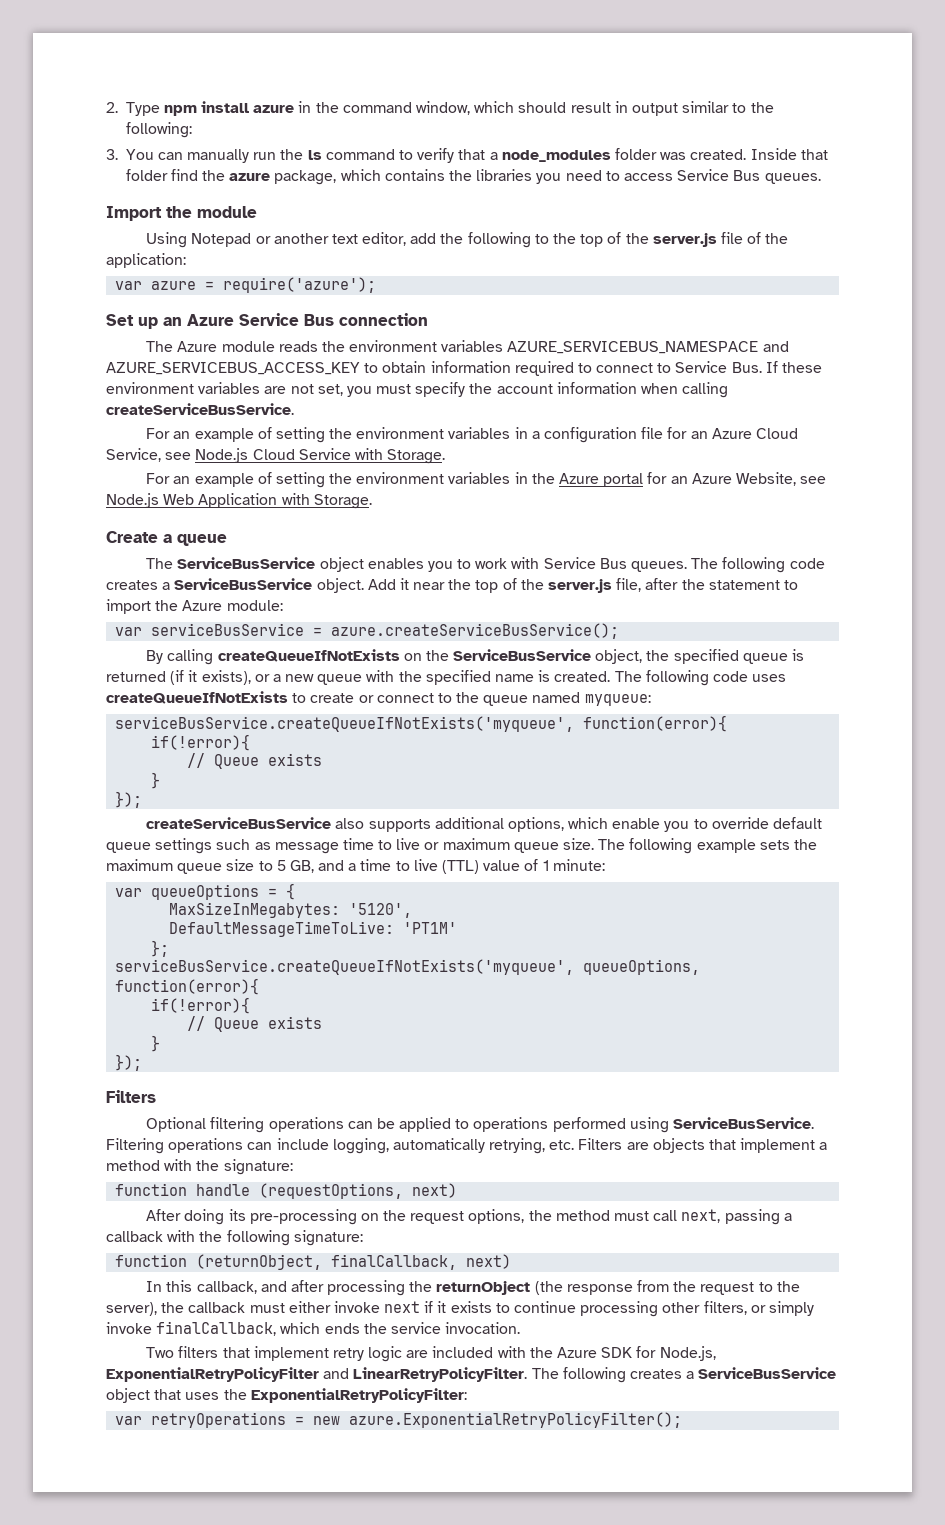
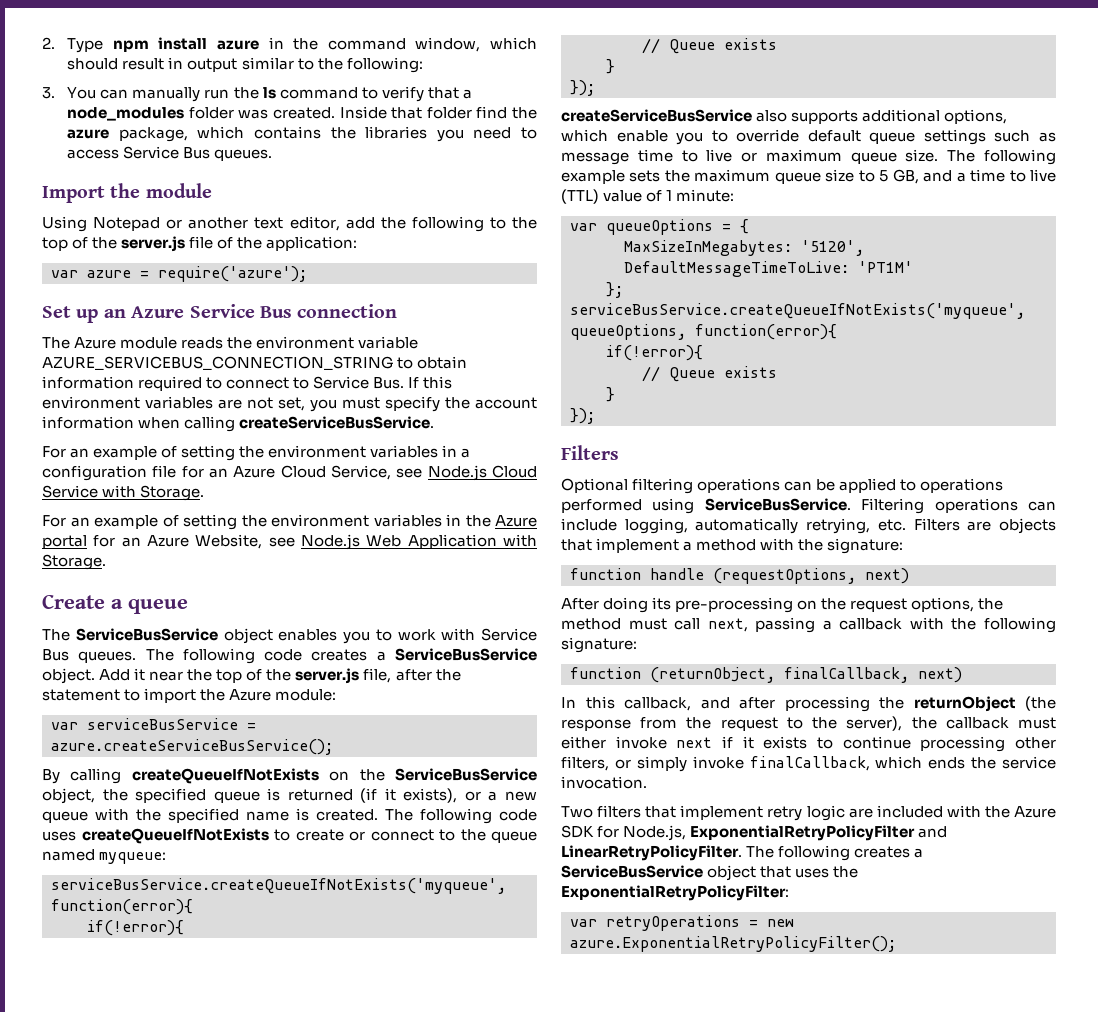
- The Azure module reads the environment variables AZURE_SERVICEBUS_NAMESPACE and AZURE_SERVICEBUS_ACCESS_KEY to obtain information required to connect to Service Bus. If these environment variables are not set, you must specify the account information when calling createServiceBusService.
+ The Azure module reads the environment variable AZURE_SERVICEBUS_CONNECTION_STRING to obtain information required to connect to Service Bus. If this environment variables are not set, you must specify the account information when calling createServiceBusService.

